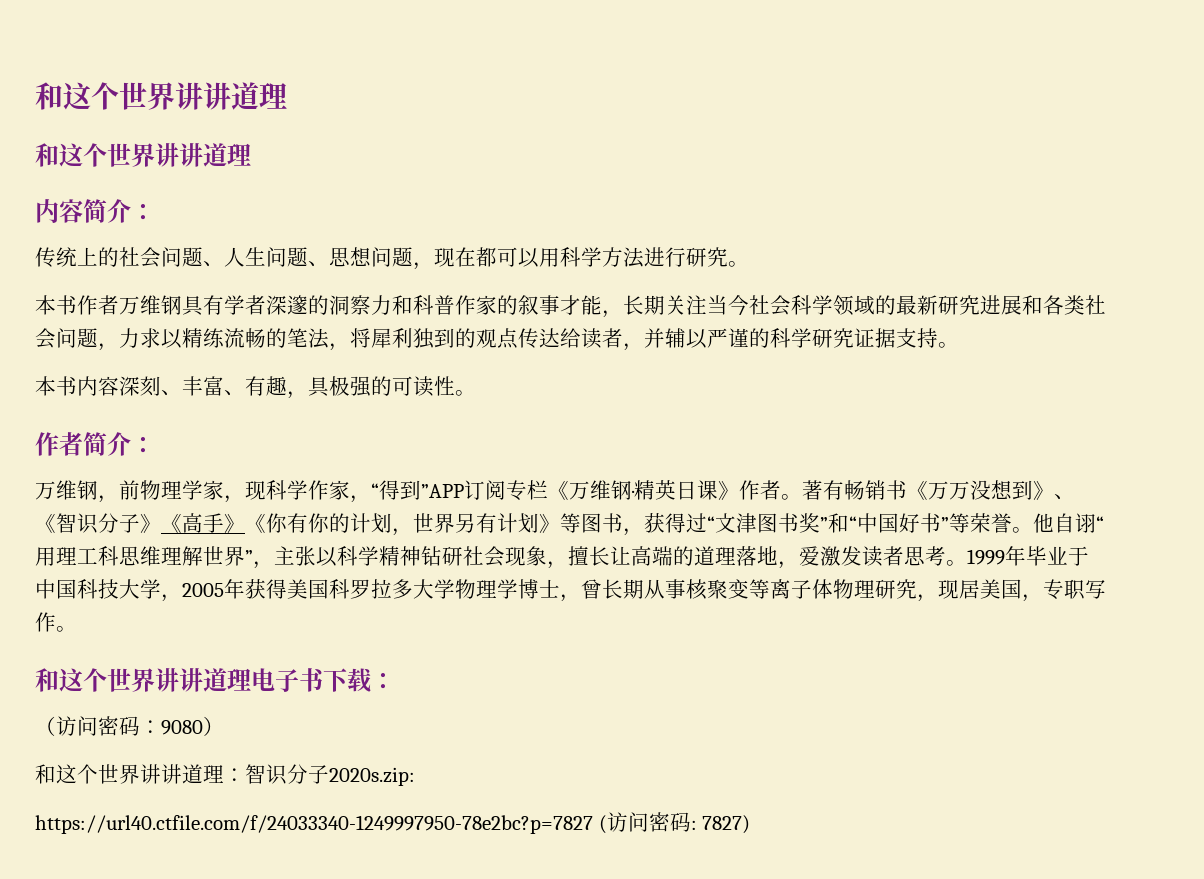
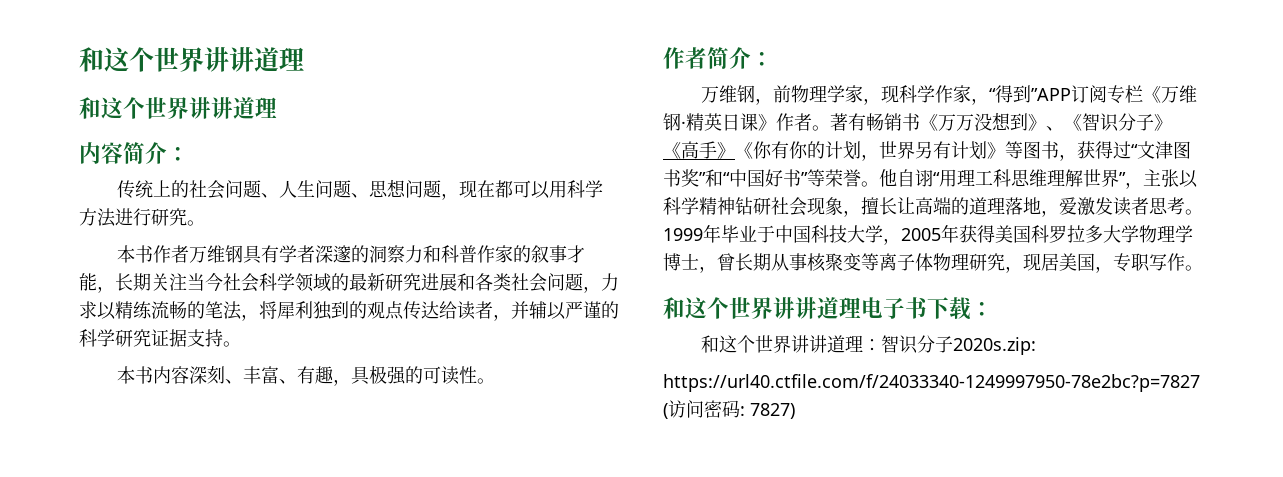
- （访问密码：9080）

